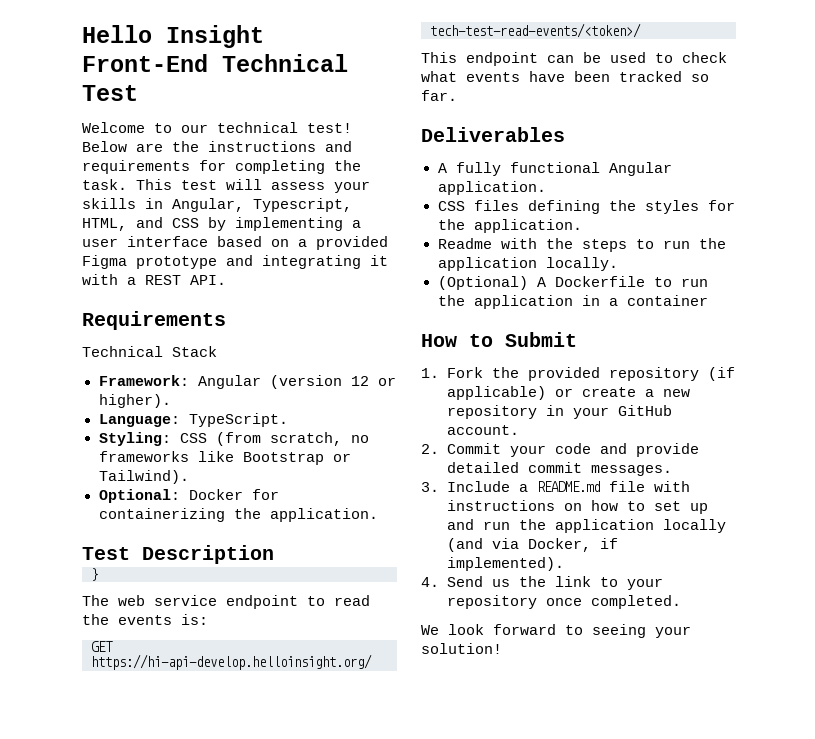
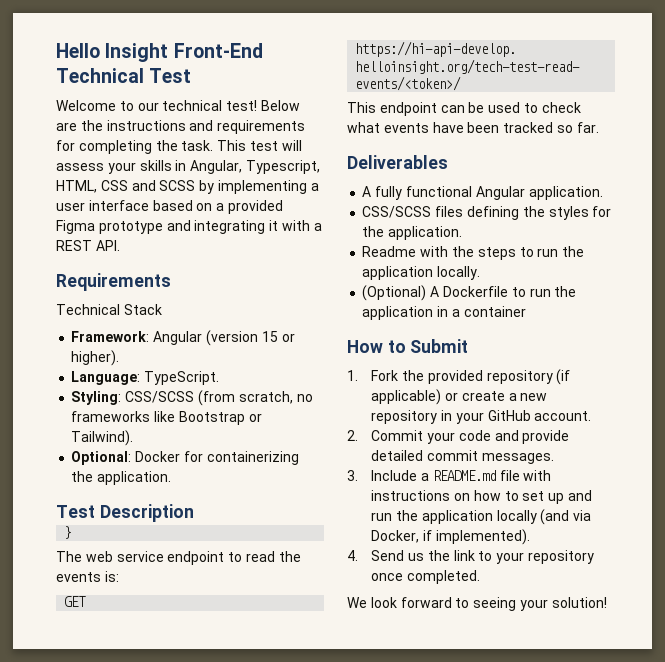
- This test will assess your skills in Angular, Typescript, HTML, and CSS by implementing a user interface based on a provided Figma prototype and integrating it with a REST API.
+ This test will assess your skills in Angular, Typescript, HTML, CSS and SCSS by implementing a user interface based on a provided Figma prototype and integrating it with a REST API.
- Framework: Angular (version 12 or higher).
+ Framework: Angular (version 15 or higher).
- Styling: CSS (from scratch, no frameworks like Bootstrap or Tailwind).
+ Styling: CSS/SCSS (from scratch, no frameworks like Bootstrap or Tailwind).
- CSS files defining the styles for the application.
+ CSS/SCSS files defining the styles for the application.

